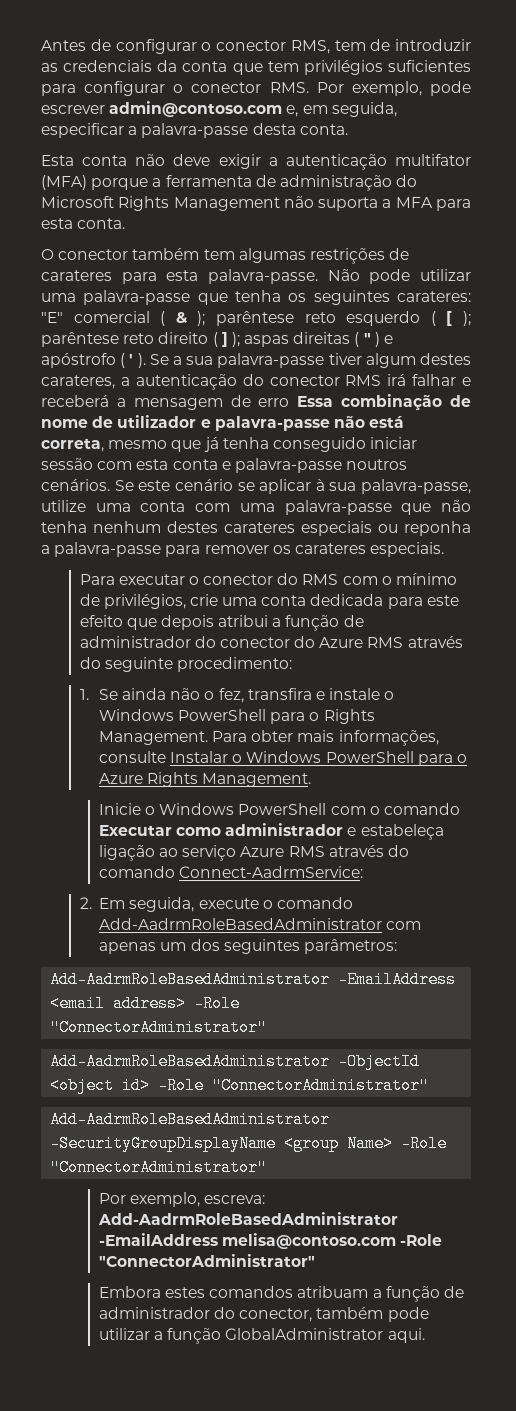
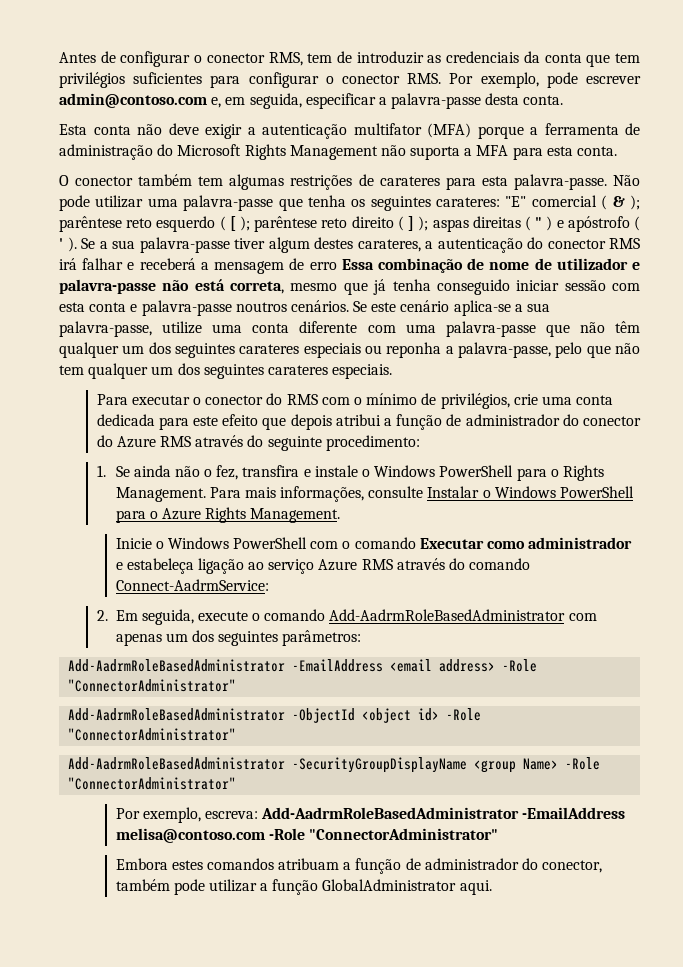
- Se este cenário se aplicar à sua palavra-passe, utilize uma conta com uma palavra-passe que não tenha nenhum destes carateres especiais ou reponha a palavra-passe para remover os carateres especiais.
+ Se este cenário aplica-se a sua palavra-passe, utilize uma conta diferente com uma palavra-passe que não têm qualquer um dos seguintes carateres especiais ou reponha a palavra-passe, pelo que não tem qualquer um dos seguintes carateres especiais.
- Para obter mais informações, consulte Instalar o Windows PowerShell para o Azure Rights Management.
+ Para mais informações, consulte Instalar o Windows PowerShell para o Azure Rights Management.

